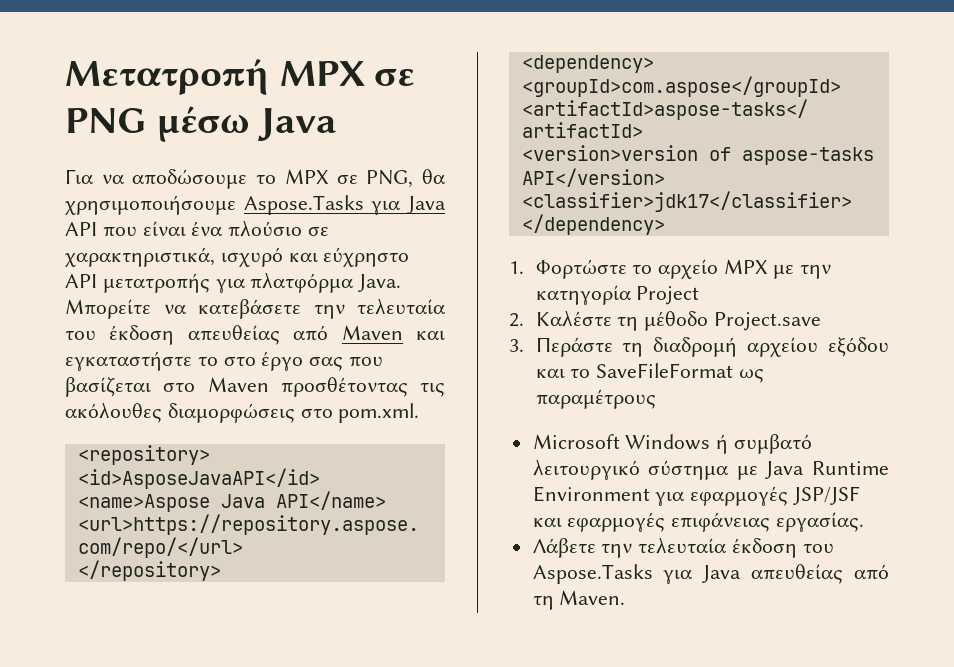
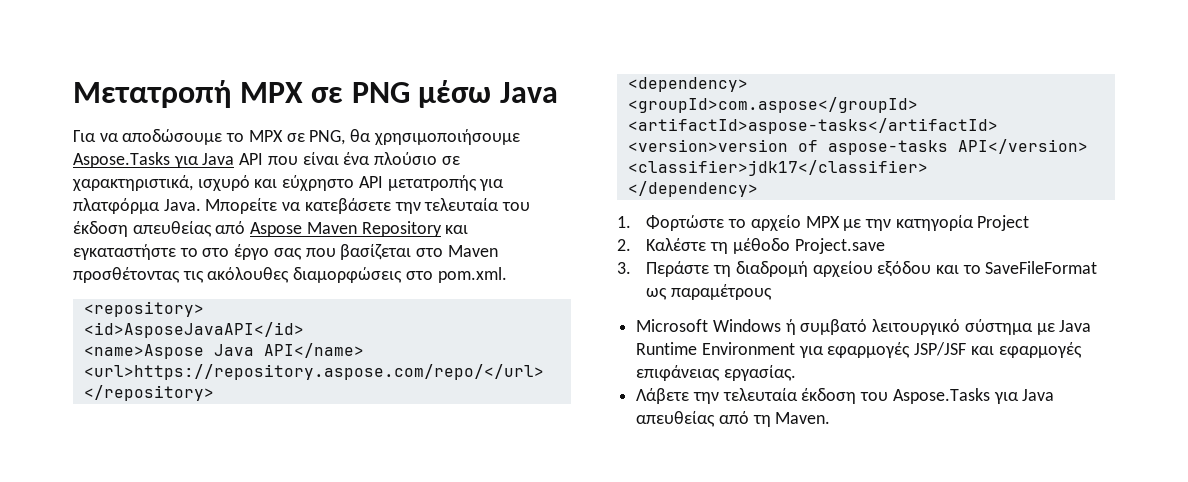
- Μπορείτε να κατεβάσετε την τελευταία του έκδοση απευθείας από Maven και εγκαταστήστε το στο έργο σας που βασίζεται στο Maven προσθέτοντας τις ακόλουθες διαμορφώσεις στο pom.xml.
+ Μπορείτε να κατεβάσετε την τελευταία του έκδοση απευθείας από Aspose Maven Repository και εγκαταστήστε το στο έργο σας που βασίζεται στο Maven προσθέτοντας τις ακόλουθες διαμορφώσεις στο pom.xml.

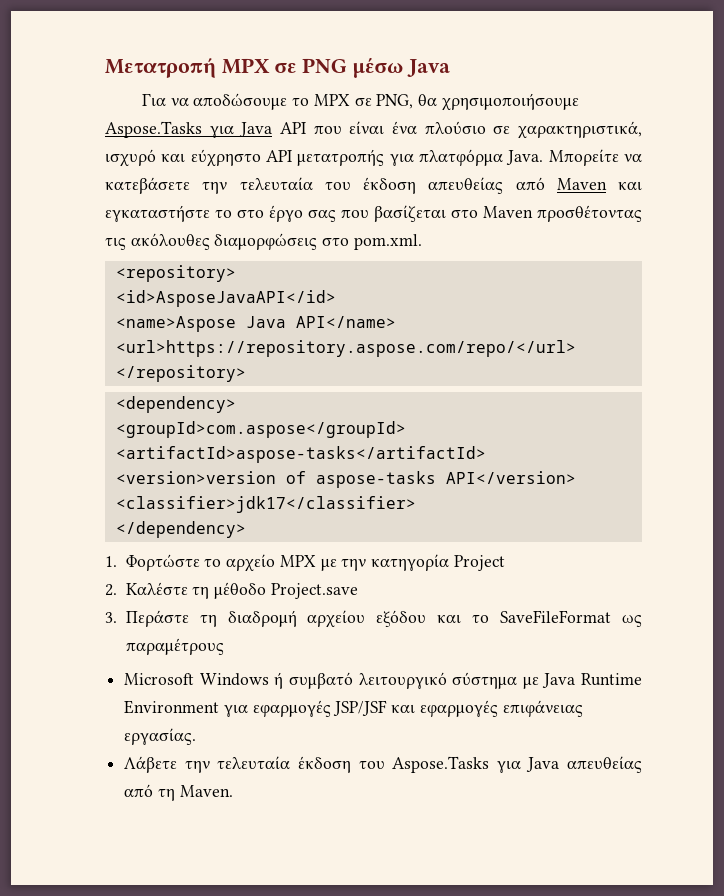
- Μπορείτε να κατεβάσετε την τελευταία του έκδοση απευθείας από Aspose Maven Repository και εγκαταστήστε το στο έργο σας που βασίζεται στο Maven προσθέτοντας τις ακόλουθες διαμορφώσεις στο pom.xml.
+ Μπορείτε να κατεβάσετε την τελευταία του έκδοση απευθείας από Maven και εγκαταστήστε το στο έργο σας που βασίζεται στο Maven προσθέτοντας τις ακόλουθες διαμορφώσεις στο pom.xml.

